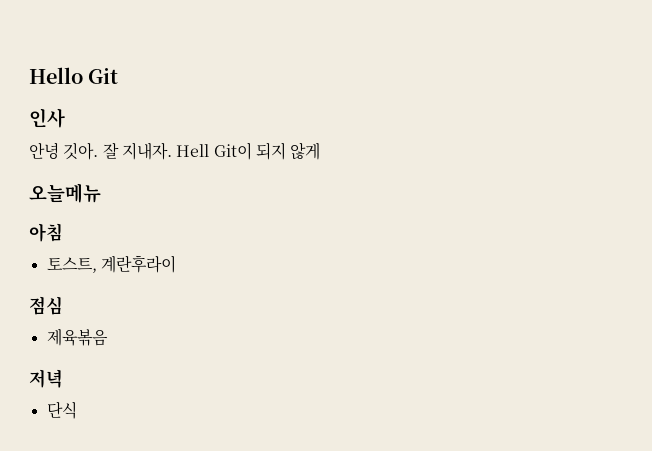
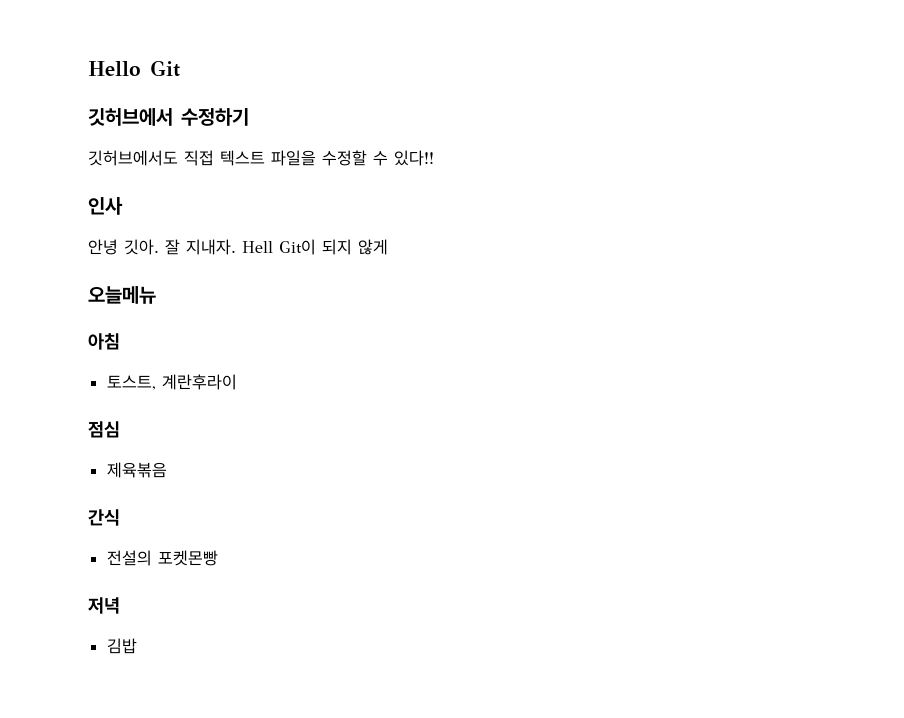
+ 깃허브에서 수정하기
+ 깃허브에서도 직접 텍스트 파일을 수정할 수 있다!!
+ 간식
+ 전설의 포켓몬빵
- 단식
+ 김밥

